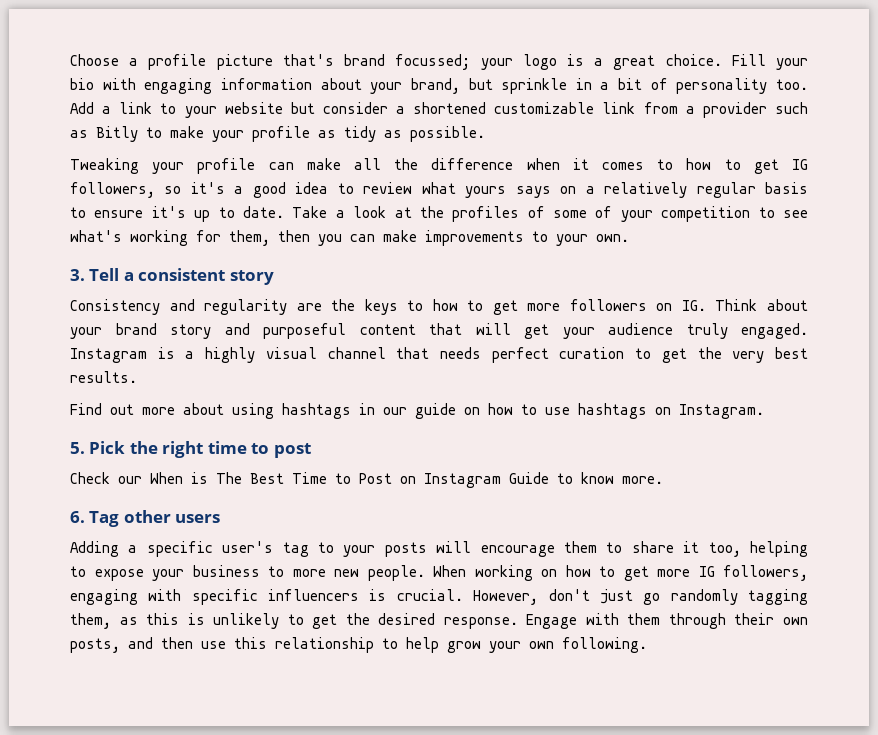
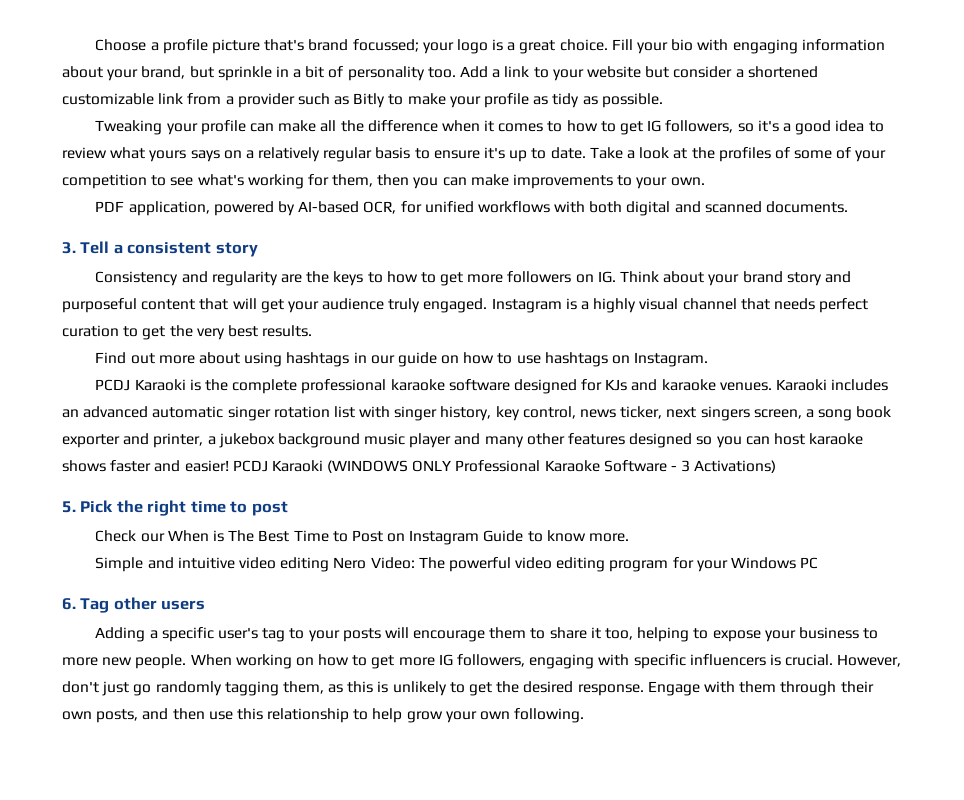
+ PDF application, powered by AI-based OCR, for unified workflows with both digital and scanned documents.
+ PCDJ Karaoki is the complete professional karaoke software designed for KJs and karaoke venues. Karaoki includes an advanced automatic singer rotation list with singer history, key control, news ticker, next singers screen, a song book exporter and printer, a jukebox background music player and many other features designed so you can host karaoke shows faster and easier! PCDJ Karaoki (WINDOWS ONLY Professional Karaoke Software - 3 Activations)
+ Simple and intuitive video editing Nero Video: The powerful video editing program for your Windows PC

